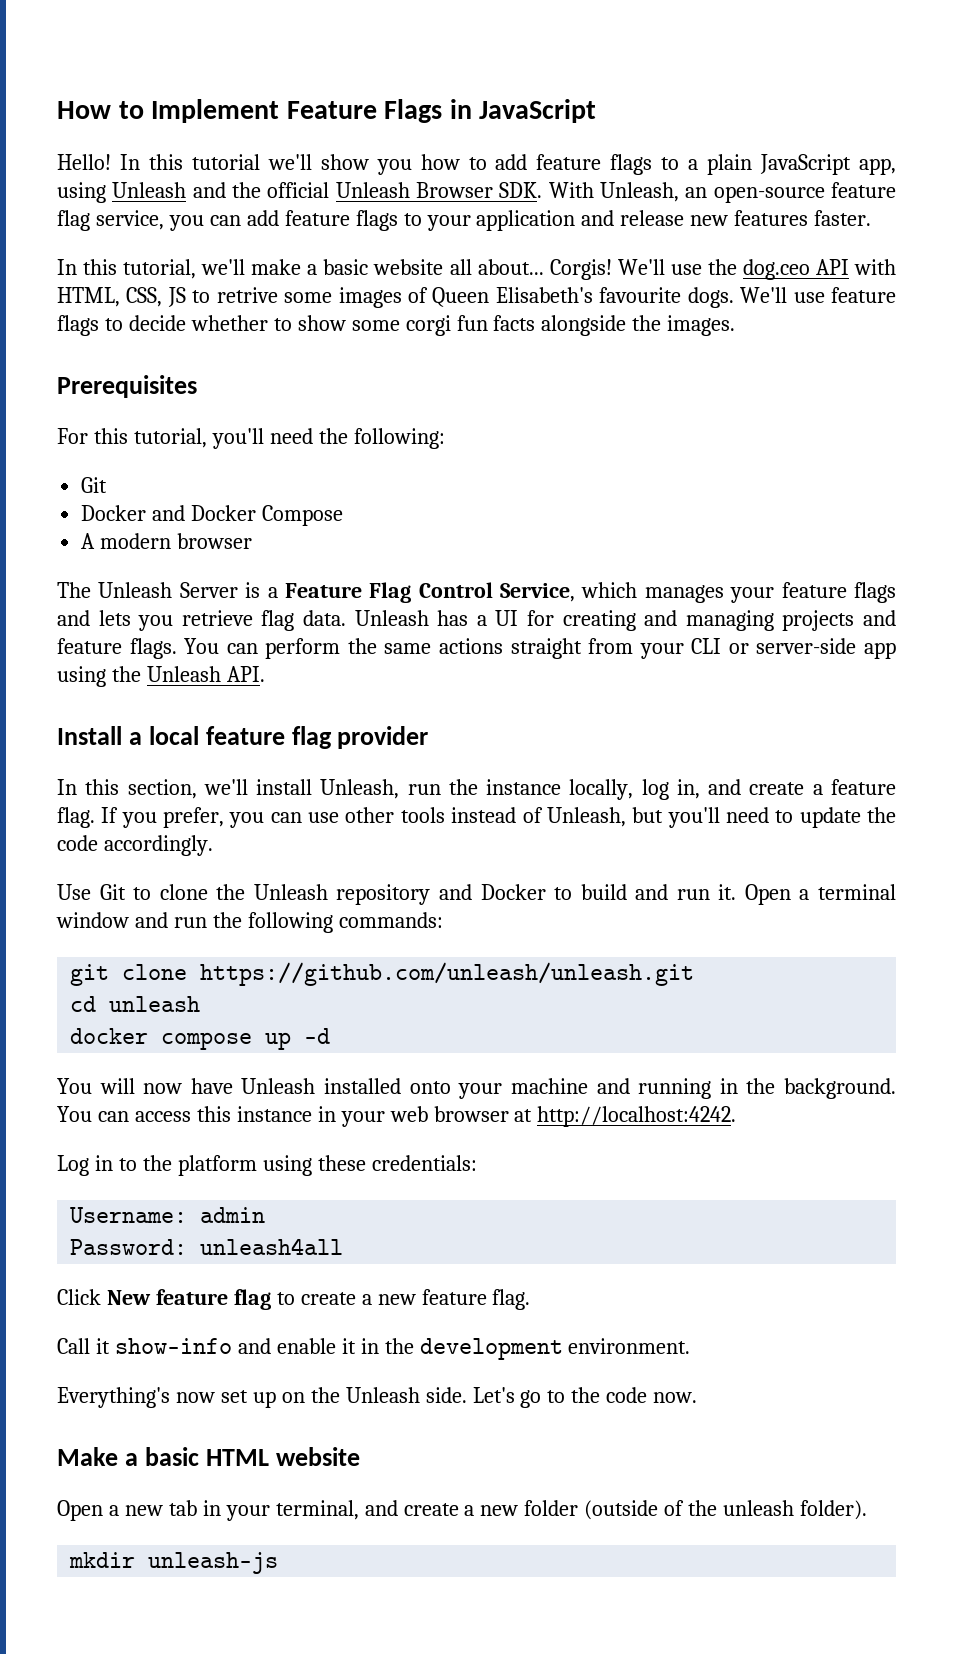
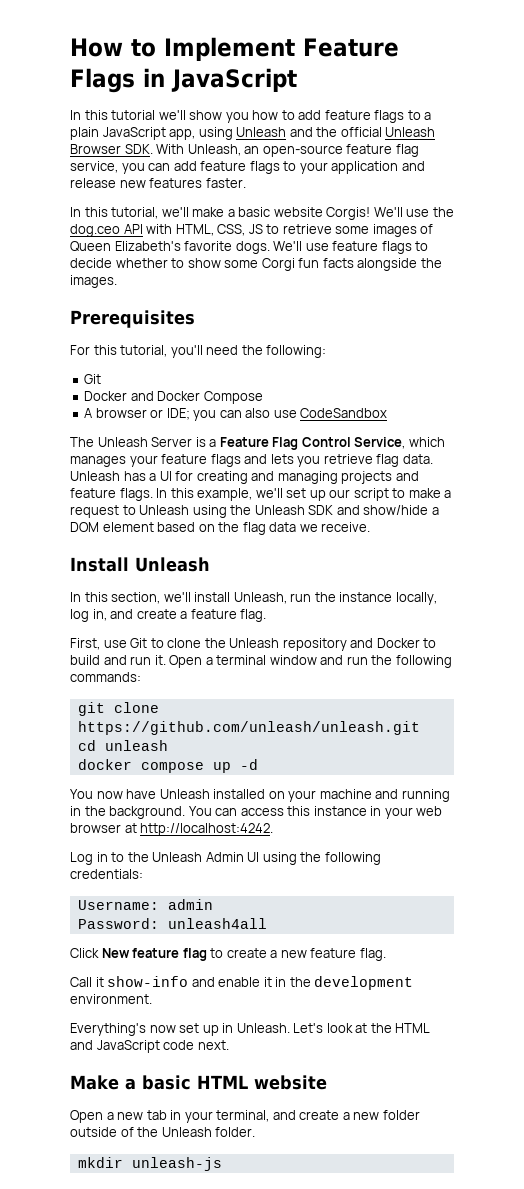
- Hello!
- In this tutorial, we'll make a basic website all about... Corgis!
+ In this tutorial, we'll make a basic website Corgis!
- We'll use the dog.ceo API with HTML, CSS, JS to retrive some images of Queen Elisabeth's favourite dogs.
+ We'll use the dog.ceo API with HTML, CSS, JS to retrieve some images of Queen Elizabeth's favorite dogs.
- We'll use feature flags to decide whether to show some corgi fun facts alongside the images.
+ We'll use feature flags to decide whether to show some Corgi fun facts alongside the images.
- A modern browser
+ A browser or IDE; you can also use CodeSandbox
- You can perform the same actions straight from your CLI or server-side app using the Unleash API.
- Install a local feature flag provider
+ In this example, we'll set up our script to make a request to Unleash using the Unleash SDK and show/hide a DOM element based on the flag data we receive.
+ Install Unleash
- In this section, we'll install Unleash, run the instance locally, log in, and create a feature flag. If you prefer, you can use other tools instead of Unleash, but you'll need to update the code accordingly.
- Use Git to clone the Unleash repository and Docker to build and run it.
+ In this section, we'll install Unleash, run the instance locally, log in, and create a feature flag.
+ First, use Git to clone the Unleash repository and Docker to build and run it.
- You will now have Unleash installed onto your machine and running in the background.
+ You now have Unleash installed on your machine and running in the background.
- Log in to the platform using these credentials:
+ Log in to the Unleash Admin UI using the following credentials:
- Everything's now set up on the Unleash side. Let's go to the code now.
+ Everything's now set up in Unleash. Let's look at the HTML and JavaScript code next.
- Open a new tab in your terminal, and create a new folder (outside of the unleash folder).
+ Open a new tab in your terminal, and create a new folder outside of the Unleash folder.

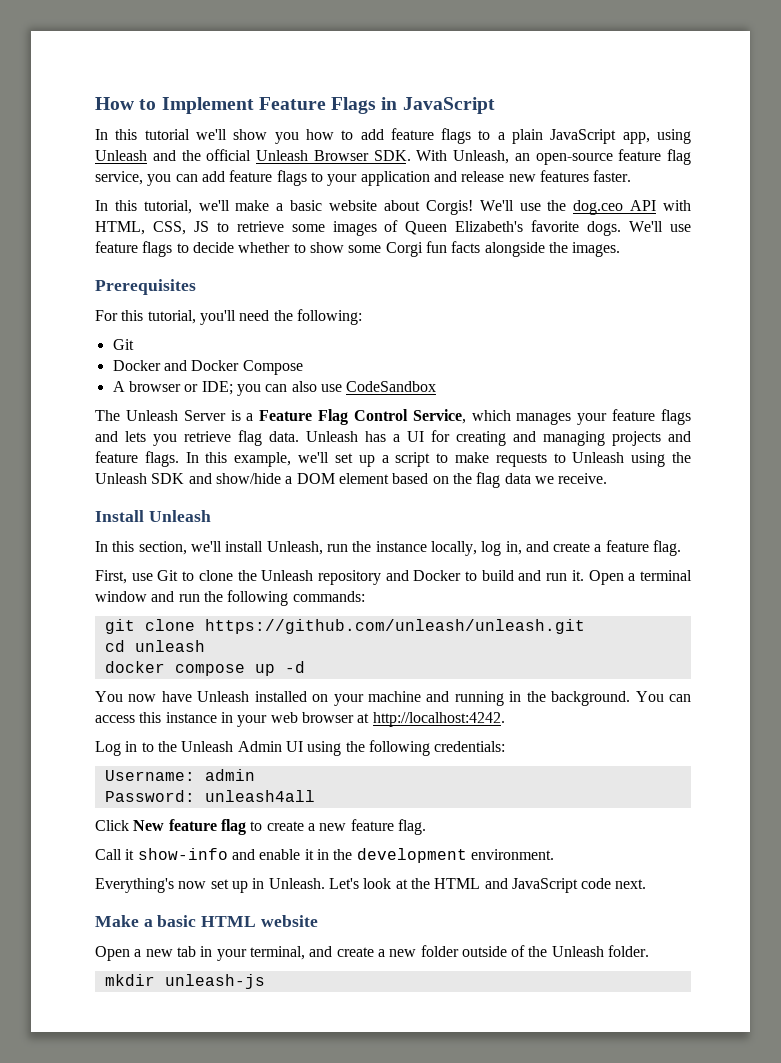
- In this tutorial, we'll make a basic website Corgis!
+ In this tutorial, we'll make a basic website about Corgis!
- In this example, we'll set up our script to make a request to Unleash using the Unleash SDK and show/hide a DOM element based on the flag data we receive.
+ In this example, we'll set up a script to make requests to Unleash using the Unleash SDK and show/hide a DOM element based on the flag data we receive.

